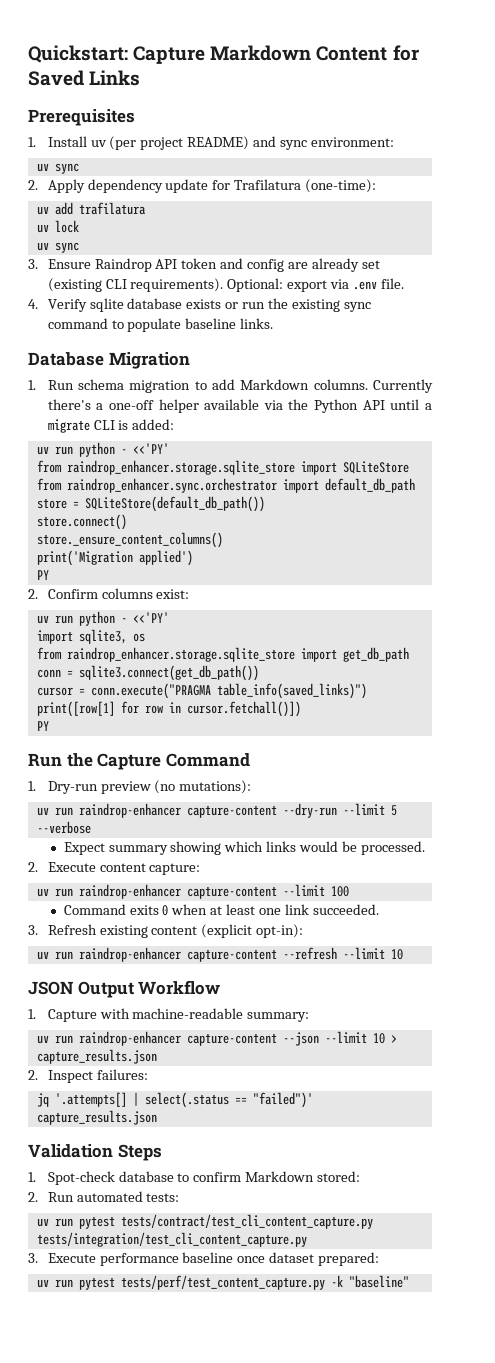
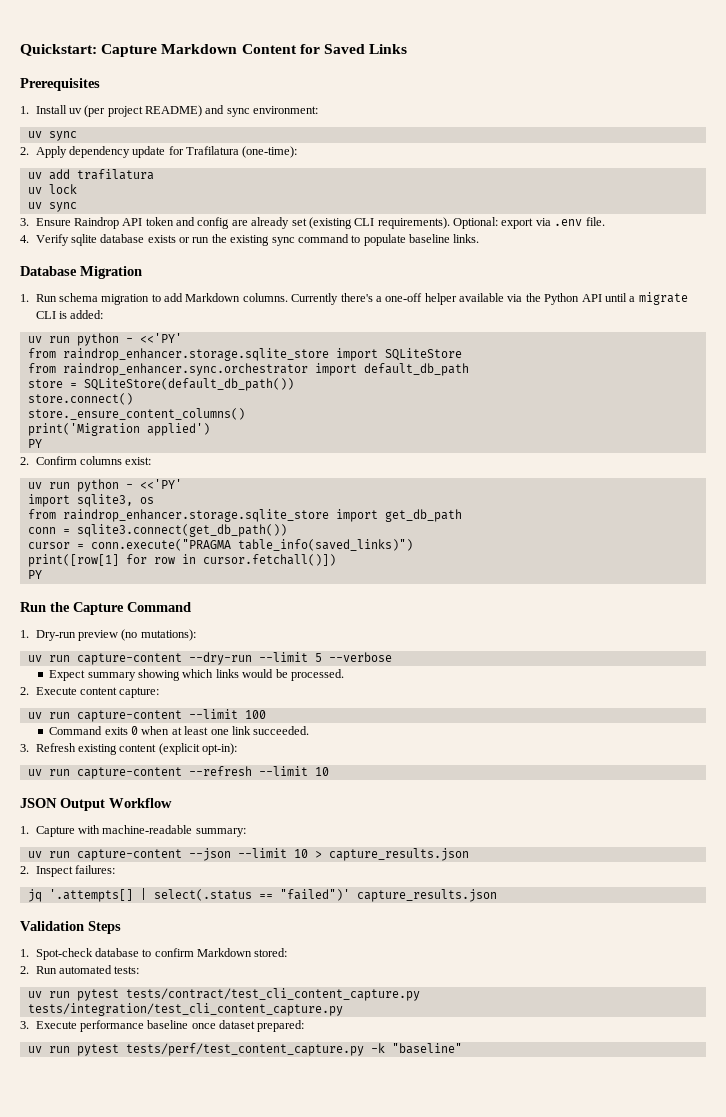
- uv run raindrop-enhancer capture-content --dry-run --limit 5 --verbose
+ uv run capture-content --dry-run --limit 5 --verbose
- uv run raindrop-enhancer capture-content --limit 100
+ uv run capture-content --limit 100
- uv run raindrop-enhancer capture-content --refresh --limit 10
+ uv run capture-content --refresh --limit 10
- uv run raindrop-enhancer capture-content --json --limit 10 > capture_results.json
+ uv run capture-content --json --limit 10 > capture_results.json

